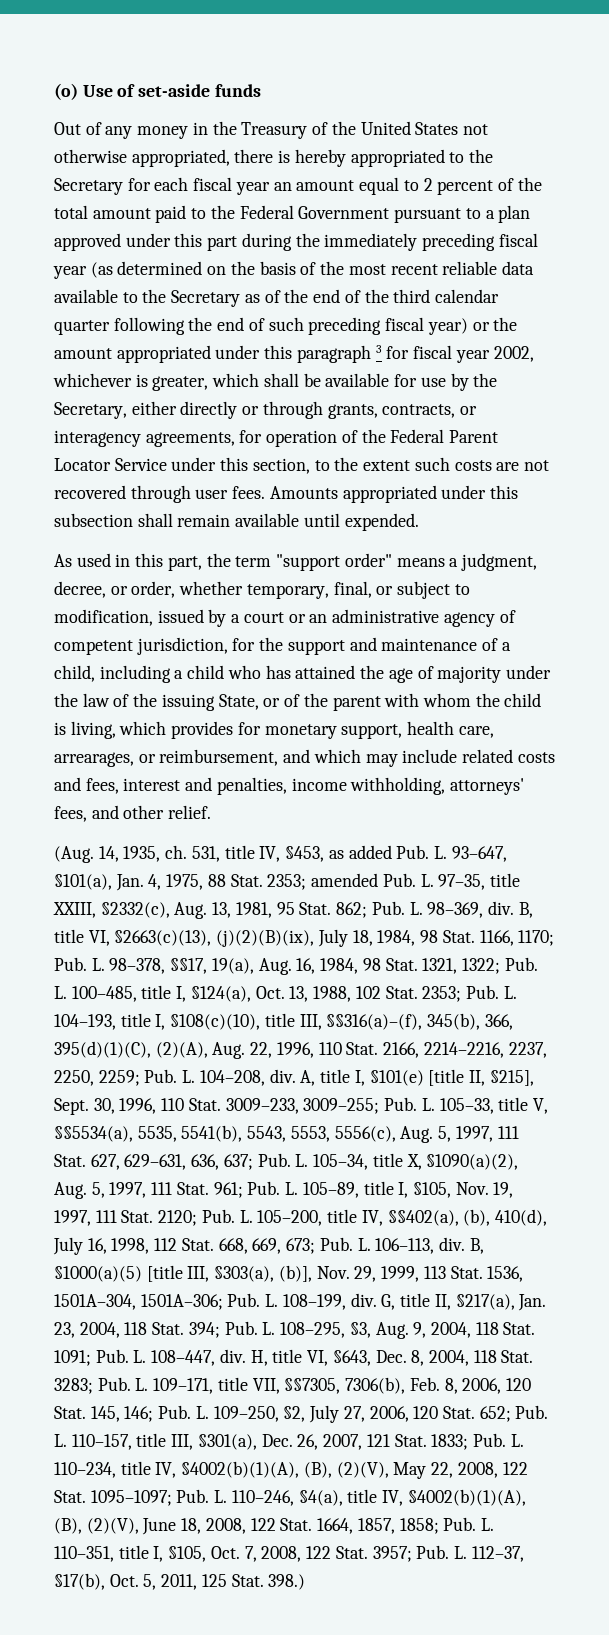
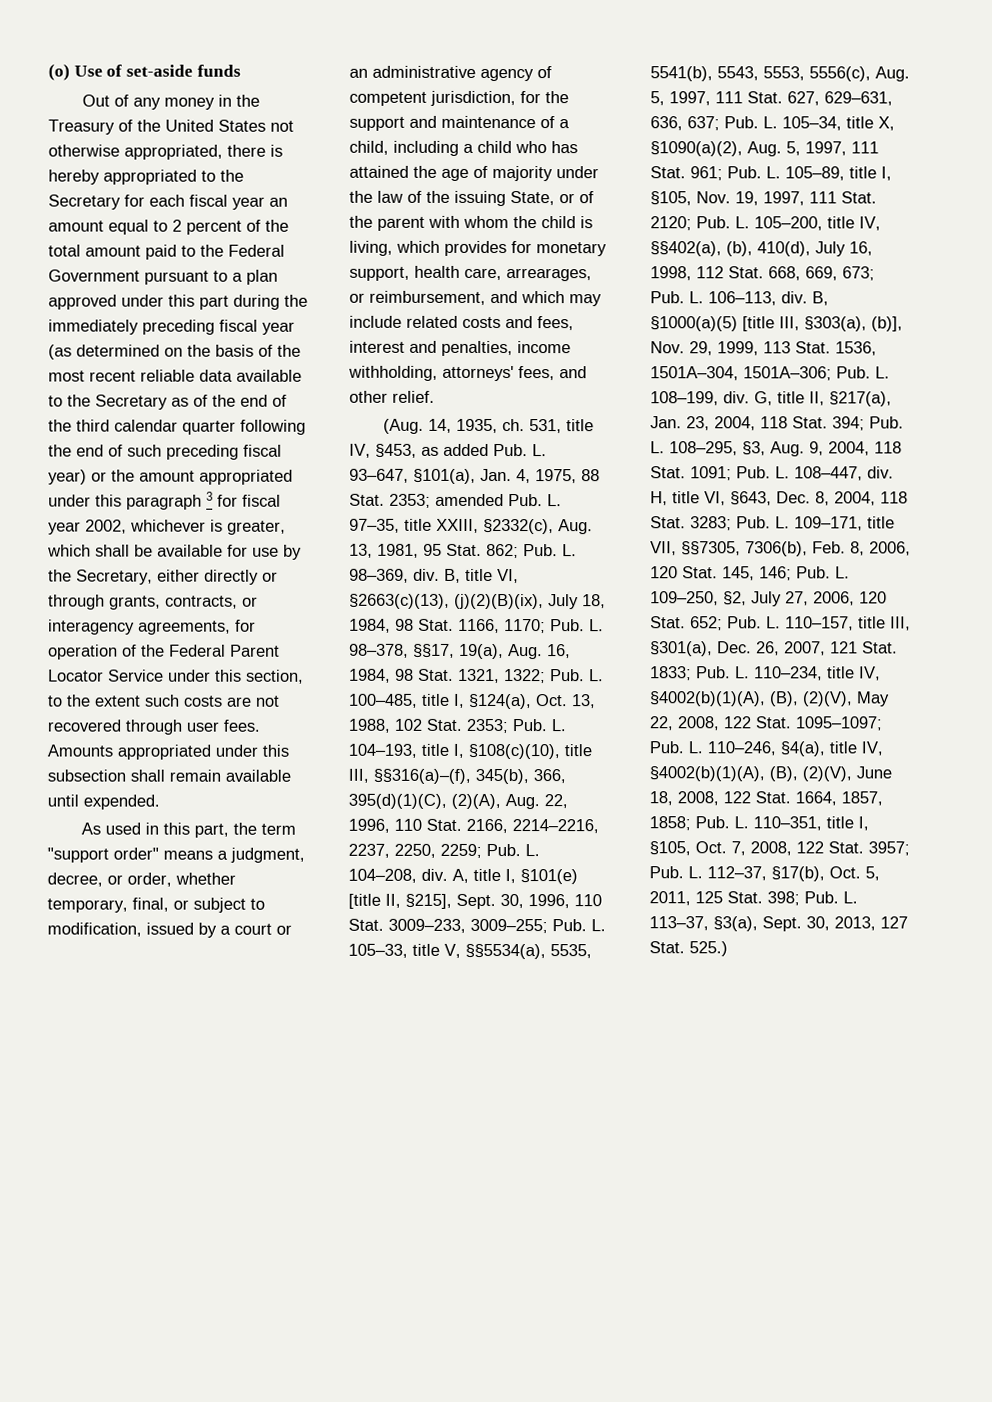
- 398.)
+ 398; Pub. L. 113–37, §3(a), Sept. 30, 2013, 127 Stat. 525.)

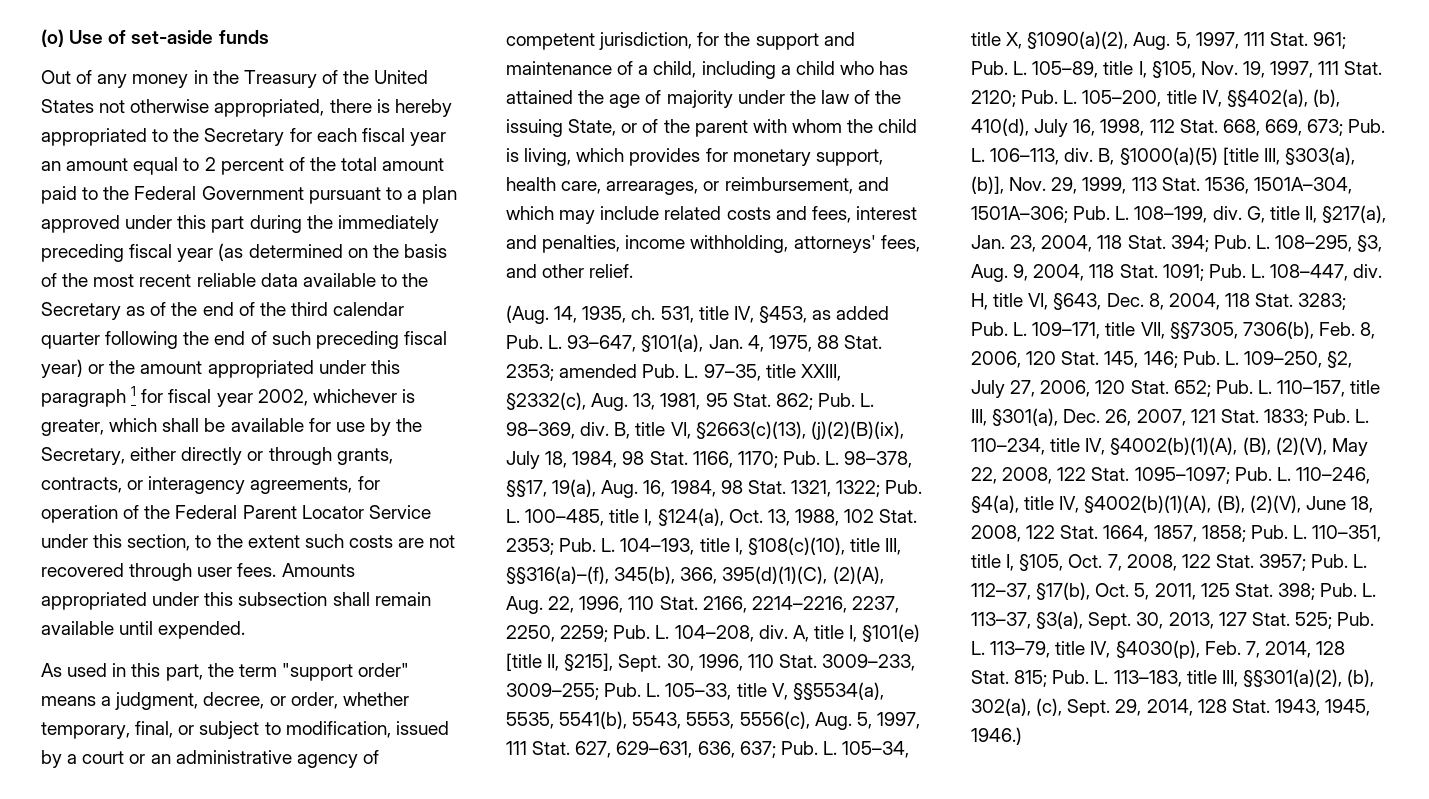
- Out of any money in the Treasury of the United States not otherwise appropriated, there is hereby appropriated to the Secretary for each fiscal year an amount equal to 2 percent of the total amount paid to the Federal Government pursuant to a plan approved under this part during the immediately preceding fiscal year (as determined on the basis of the most recent reliable data available to the Secretary as of the end of the third calendar quarter following the end of such preceding fiscal year) or the amount appropriated under this paragraph 3 for fiscal year 2002, whichever is greater, which shall be available for use by the Secretary, either directly or through grants, contracts, or interagency agreements, for operation of the Federal Parent Locator Service under this section, to the extent such costs are not recovered through user fees.
+ Out of any money in the Treasury of the United States not otherwise appropriated, there is hereby appropriated to the Secretary for each fiscal year an amount equal to 2 percent of the total amount paid to the Federal Government pursuant to a plan approved under this part during the immediately preceding fiscal year (as determined on the basis of the most recent reliable data available to the Secretary as of the end of the third calendar quarter following the end of such preceding fiscal year) or the amount appropriated under this paragraph 1 for fiscal year 2002, whichever is greater, which shall be available for use by the Secretary, either directly or through grants, contracts, or interagency agreements, for operation of the Federal Parent Locator Service under this section, to the extent such costs are not recovered through user fees.
- 525.)
+ 525; Pub. L. 113–79, title IV, §4030(p), Feb. 7, 2014, 128 Stat. 815; Pub. L. 113–183, title III, §§301(a)(2), (b), 302(a), (c), Sept. 29, 2014, 128 Stat. 1943, 1945, 1946.)

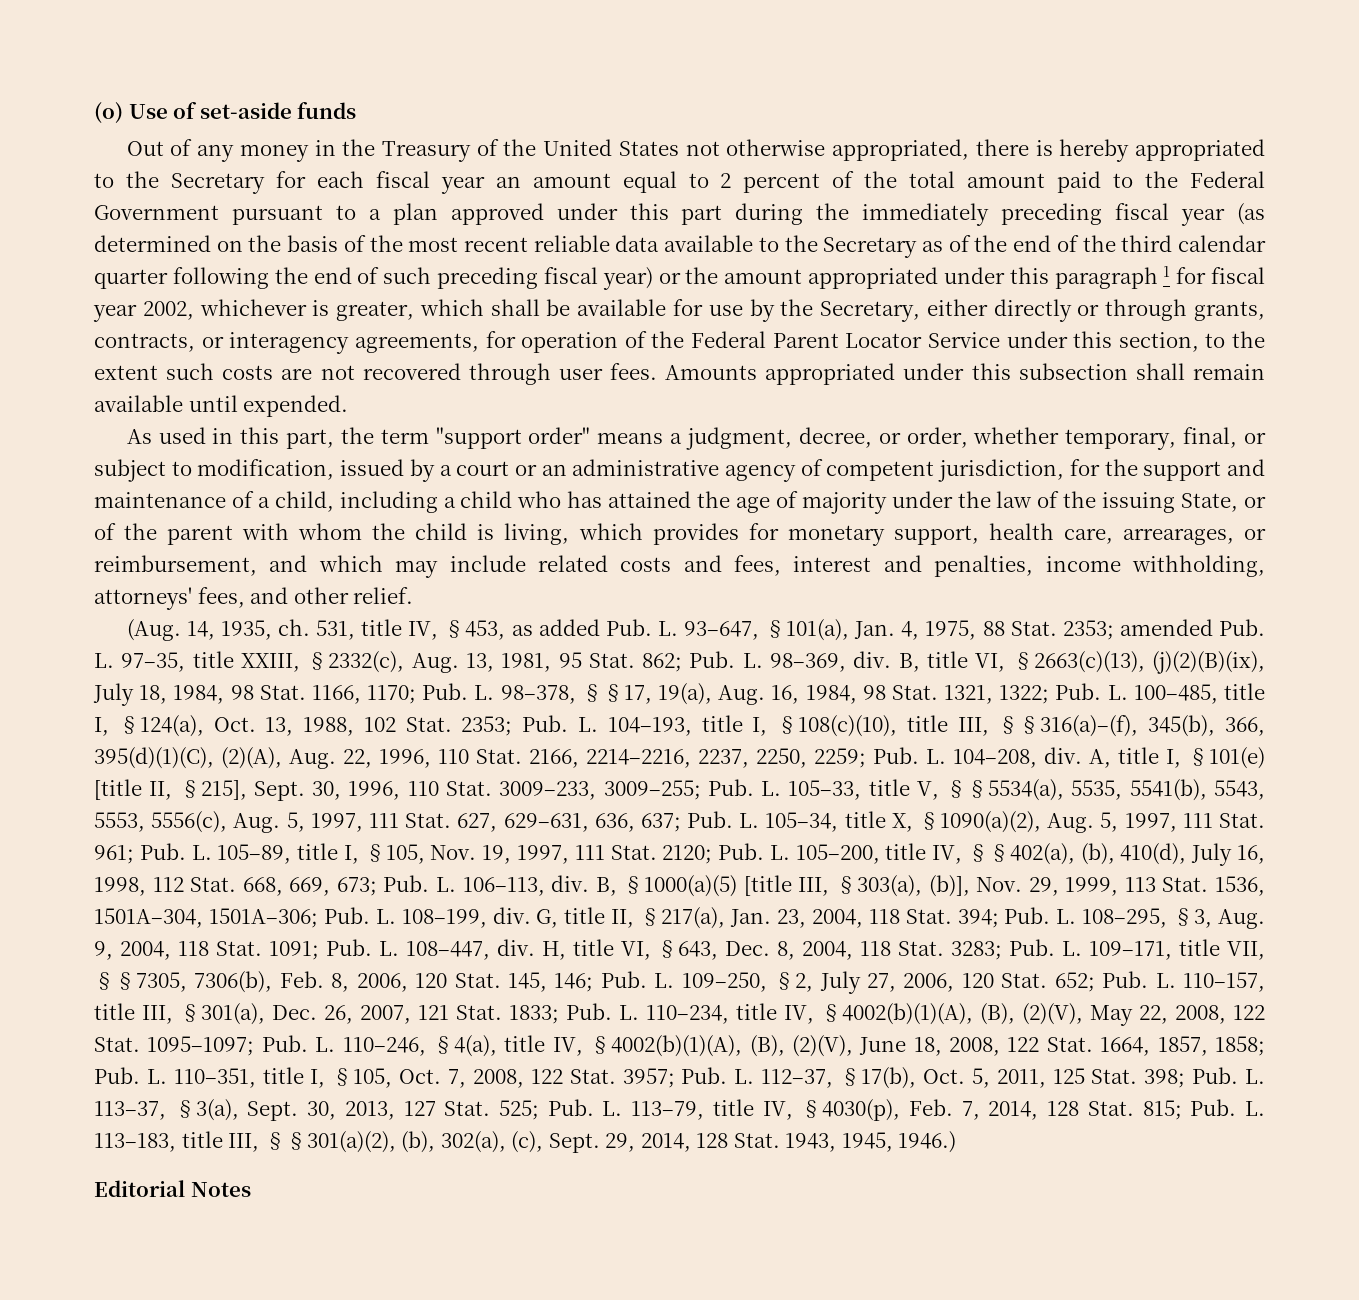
+ Editorial Notes

